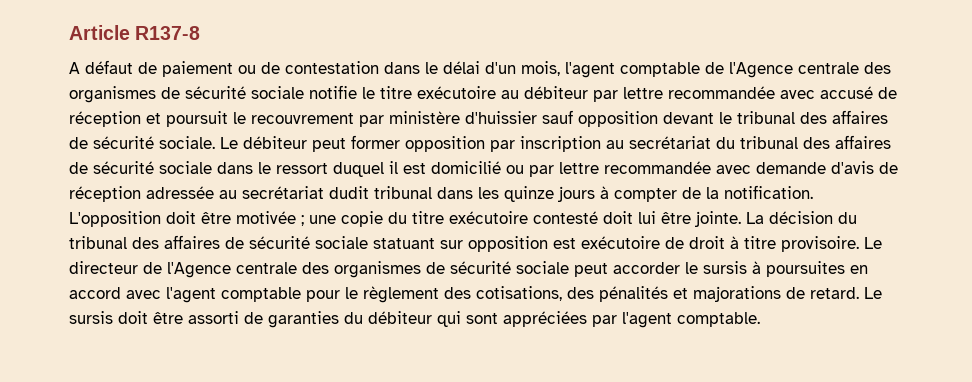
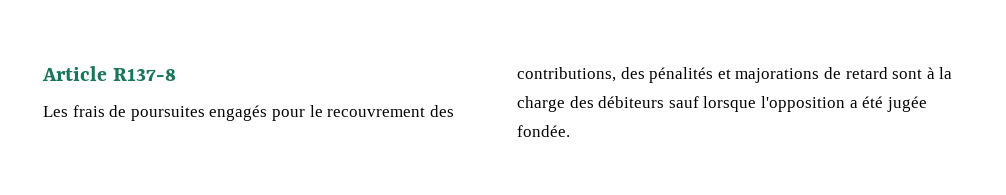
- A défaut de paiement ou de contestation dans le délai d'un mois, l'agent comptable de l'Agence centrale des organismes de sécurité sociale notifie le titre exécutoire au débiteur par lettre recommandée avec accusé de réception et poursuit le recouvrement par ministère d'huissier sauf opposition devant le tribunal des affaires de sécurité sociale. Le débiteur peut former opposition par inscription au secrétariat du tribunal des affaires de sécurité sociale dans le ressort duquel il est domicilié ou par lettre recommandée avec demande d'avis de réception adressée au secrétariat dudit tribunal dans les quinze jours à compter de la notification. L'opposition doit être motivée ; une copie du titre exécutoire contesté doit lui être jointe. La décision du tribunal des affaires de sécurité sociale statuant sur opposition est exécutoire de droit à titre provisoire. Le directeur de l'Agence centrale des organismes de sécurité sociale peut accorder le sursis à poursuites en accord avec l'agent comptable pour le règlement des cotisations, des pénalités et majorations de retard. Le sursis doit être assorti de garanties du débiteur qui sont appréciées par l'agent comptable.
+ Les frais de poursuites engagés pour le recouvrement des contributions, des pénalités et majorations de retard sont à la charge des débiteurs sauf lorsque l'opposition a été jugée fondée.

